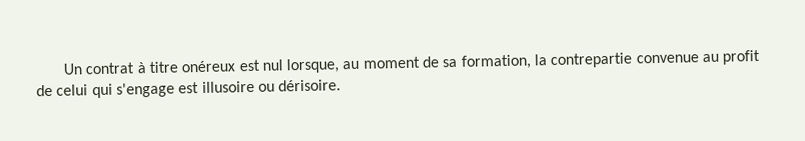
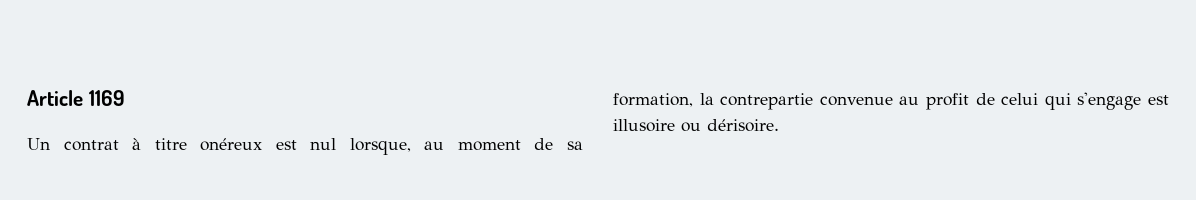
+ Article 1169

